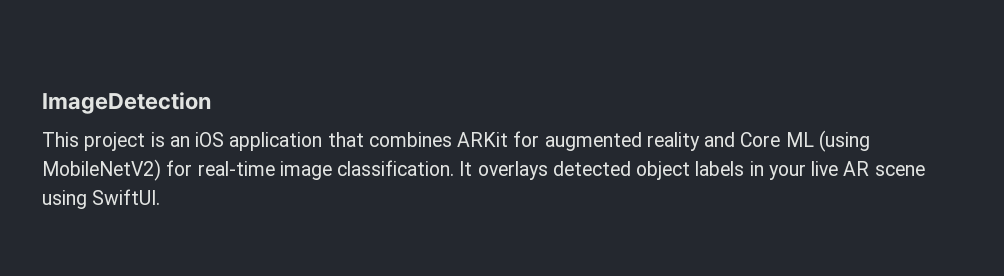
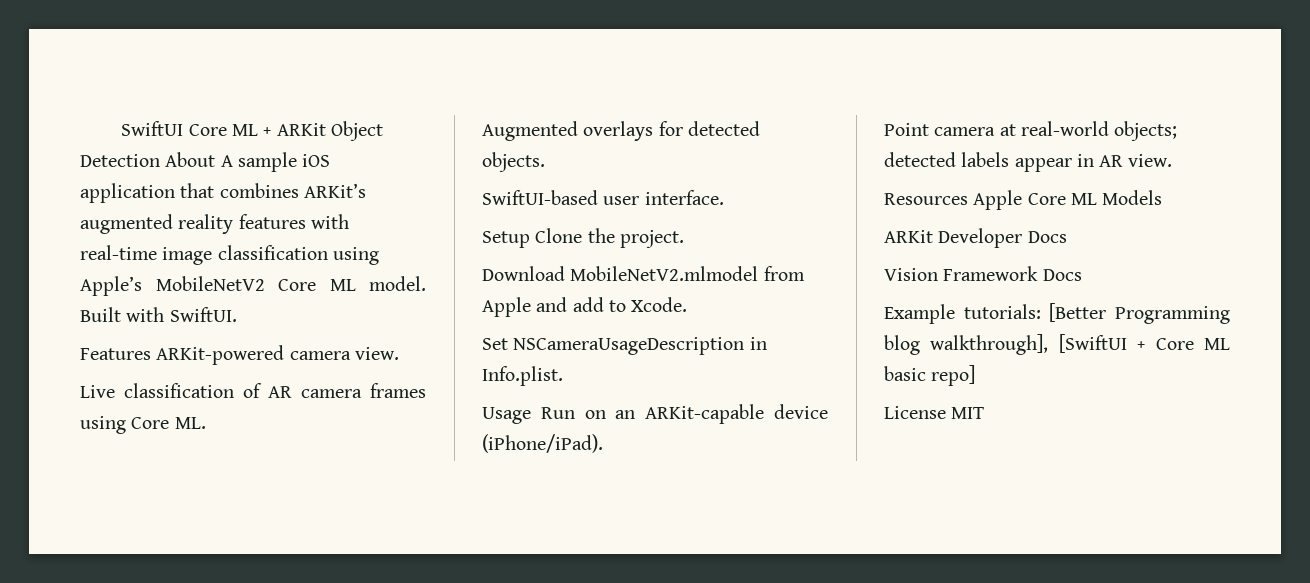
- ImageDetection
- This project is an iOS application that combines ARKit for augmented reality and Core ML (using MobileNetV2) for real-time image classification. It overlays detected object labels in your live AR scene using SwiftUI.
+ SwiftUI Core ML + ARKit Object Detection About A sample iOS application that combines ARKit’s augmented reality features with real-time image classification using Apple’s MobileNetV2 Core ML model. Built with SwiftUI.
+ Features ARKit-powered camera view.
+ Live classification of AR camera frames using Core ML.
+ Augmented overlays for detected objects.
+ SwiftUI-based user interface.
+ Setup Clone the project.
+ Download MobileNetV2.mlmodel from Apple and add to Xcode.
+ Set NSCameraUsageDescription in Info.plist.
+ Usage Run on an ARKit-capable device (iPhone/iPad).
+ Point camera at real-world objects; detected labels appear in AR view.
+ Resources Apple Core ML Models
+ ARKit Developer Docs
+ Vision Framework Docs
+ Example tutorials: [Better Programming blog walkthrough], [SwiftUI + Core ML basic repo]
+ License MIT

